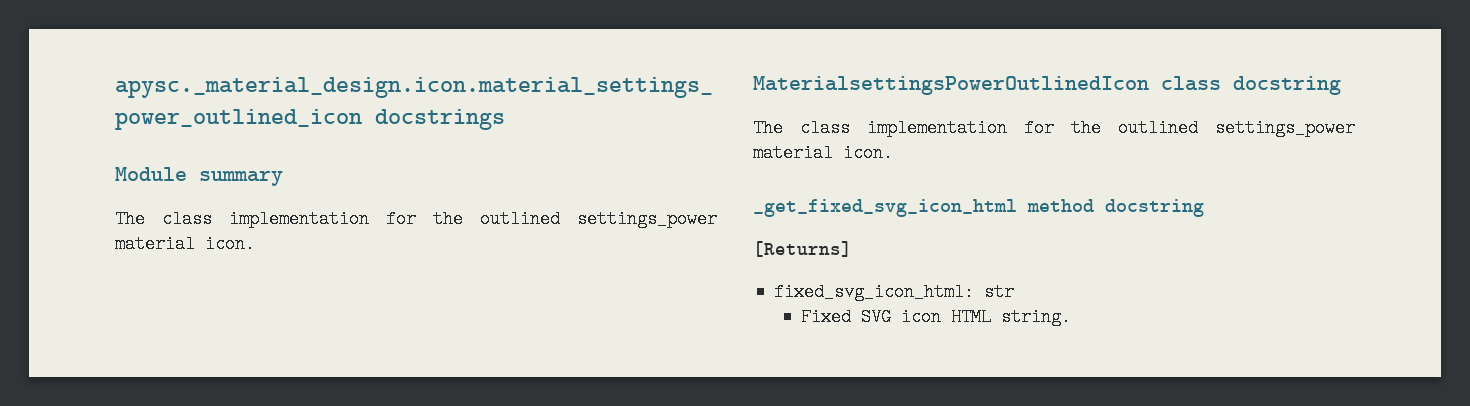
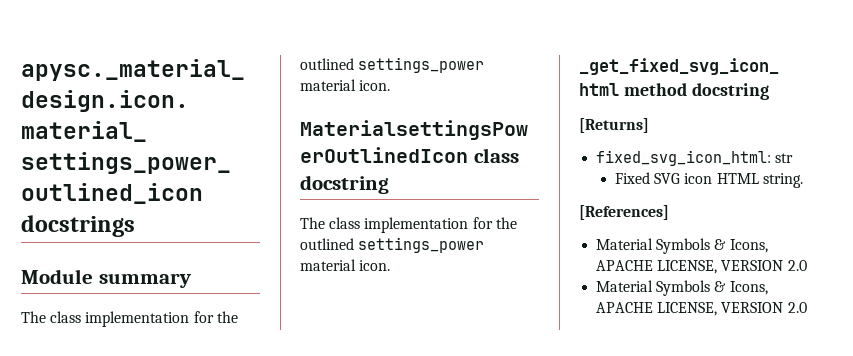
+ [References]
+ Material Symbols & Icons, APACHE LICENSE, VERSION 2.0
+ Material Symbols & Icons, APACHE LICENSE, VERSION 2.0

